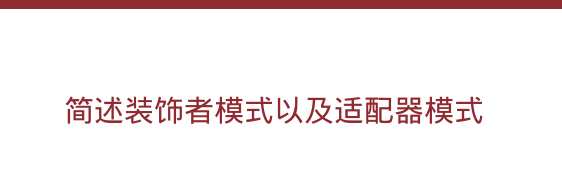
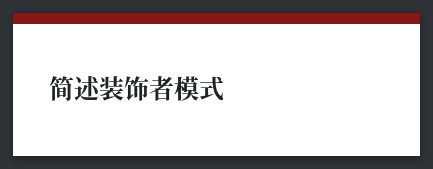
- 简述装饰者模式以及适配器模式
+ 简述装饰者模式

